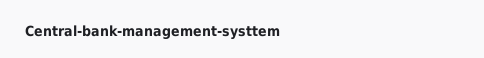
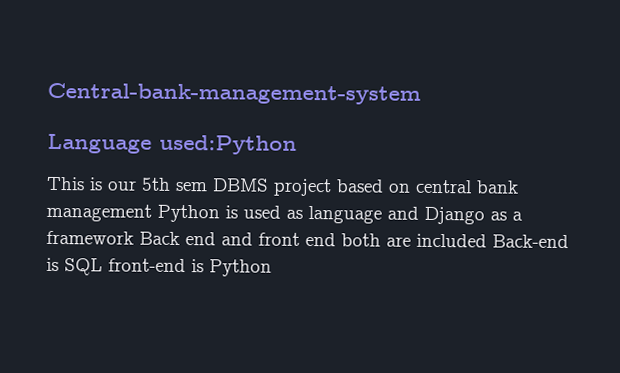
- Central-bank-management-systtem
+ Central-bank-management-system
+ Language used:Python
+ This is our 5th sem DBMS project based on central bank management Python is used as language and Django as a framework Back end and front end both are included Back-end is SQL front-end is Python

